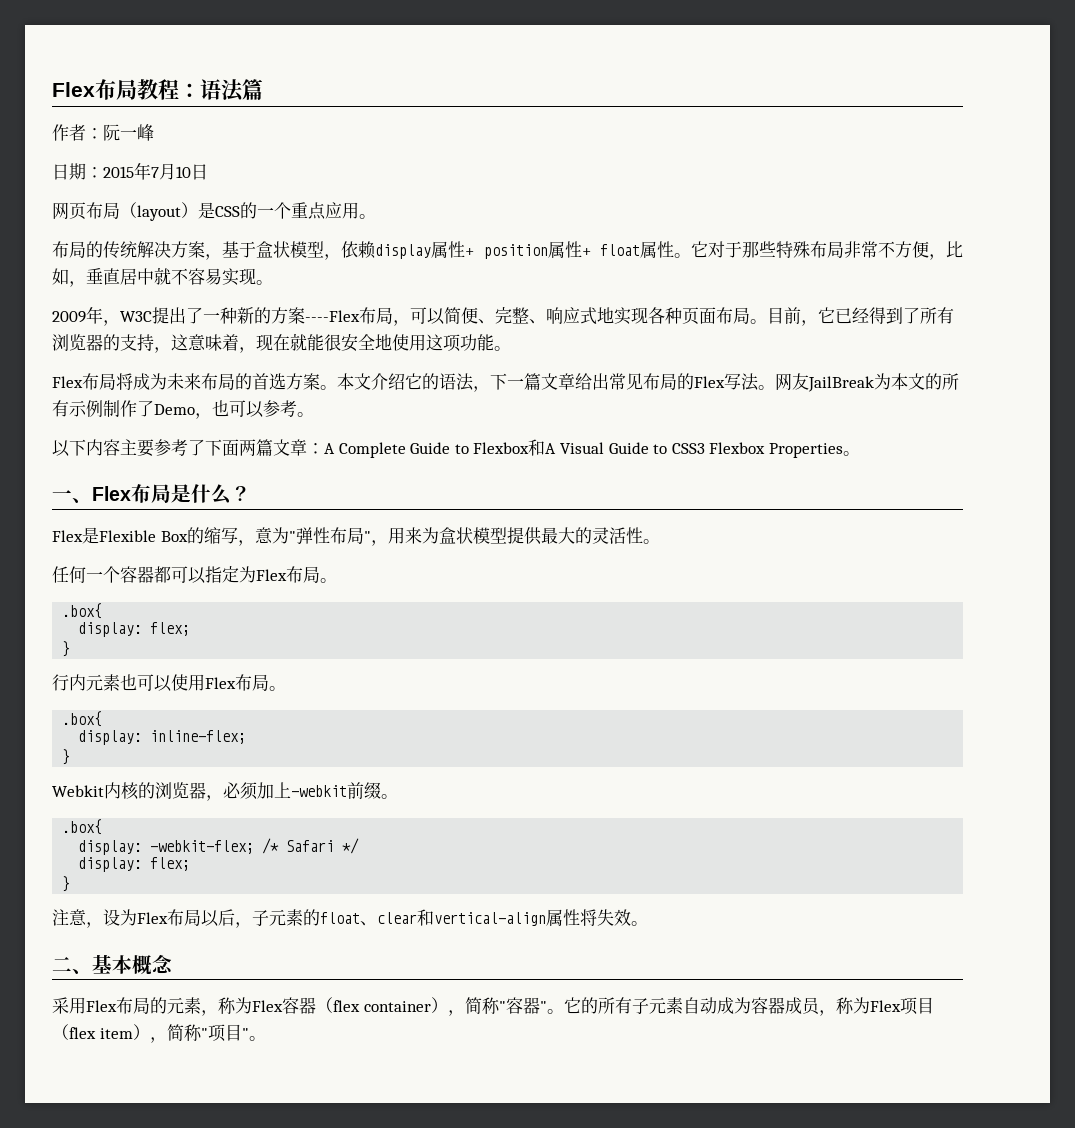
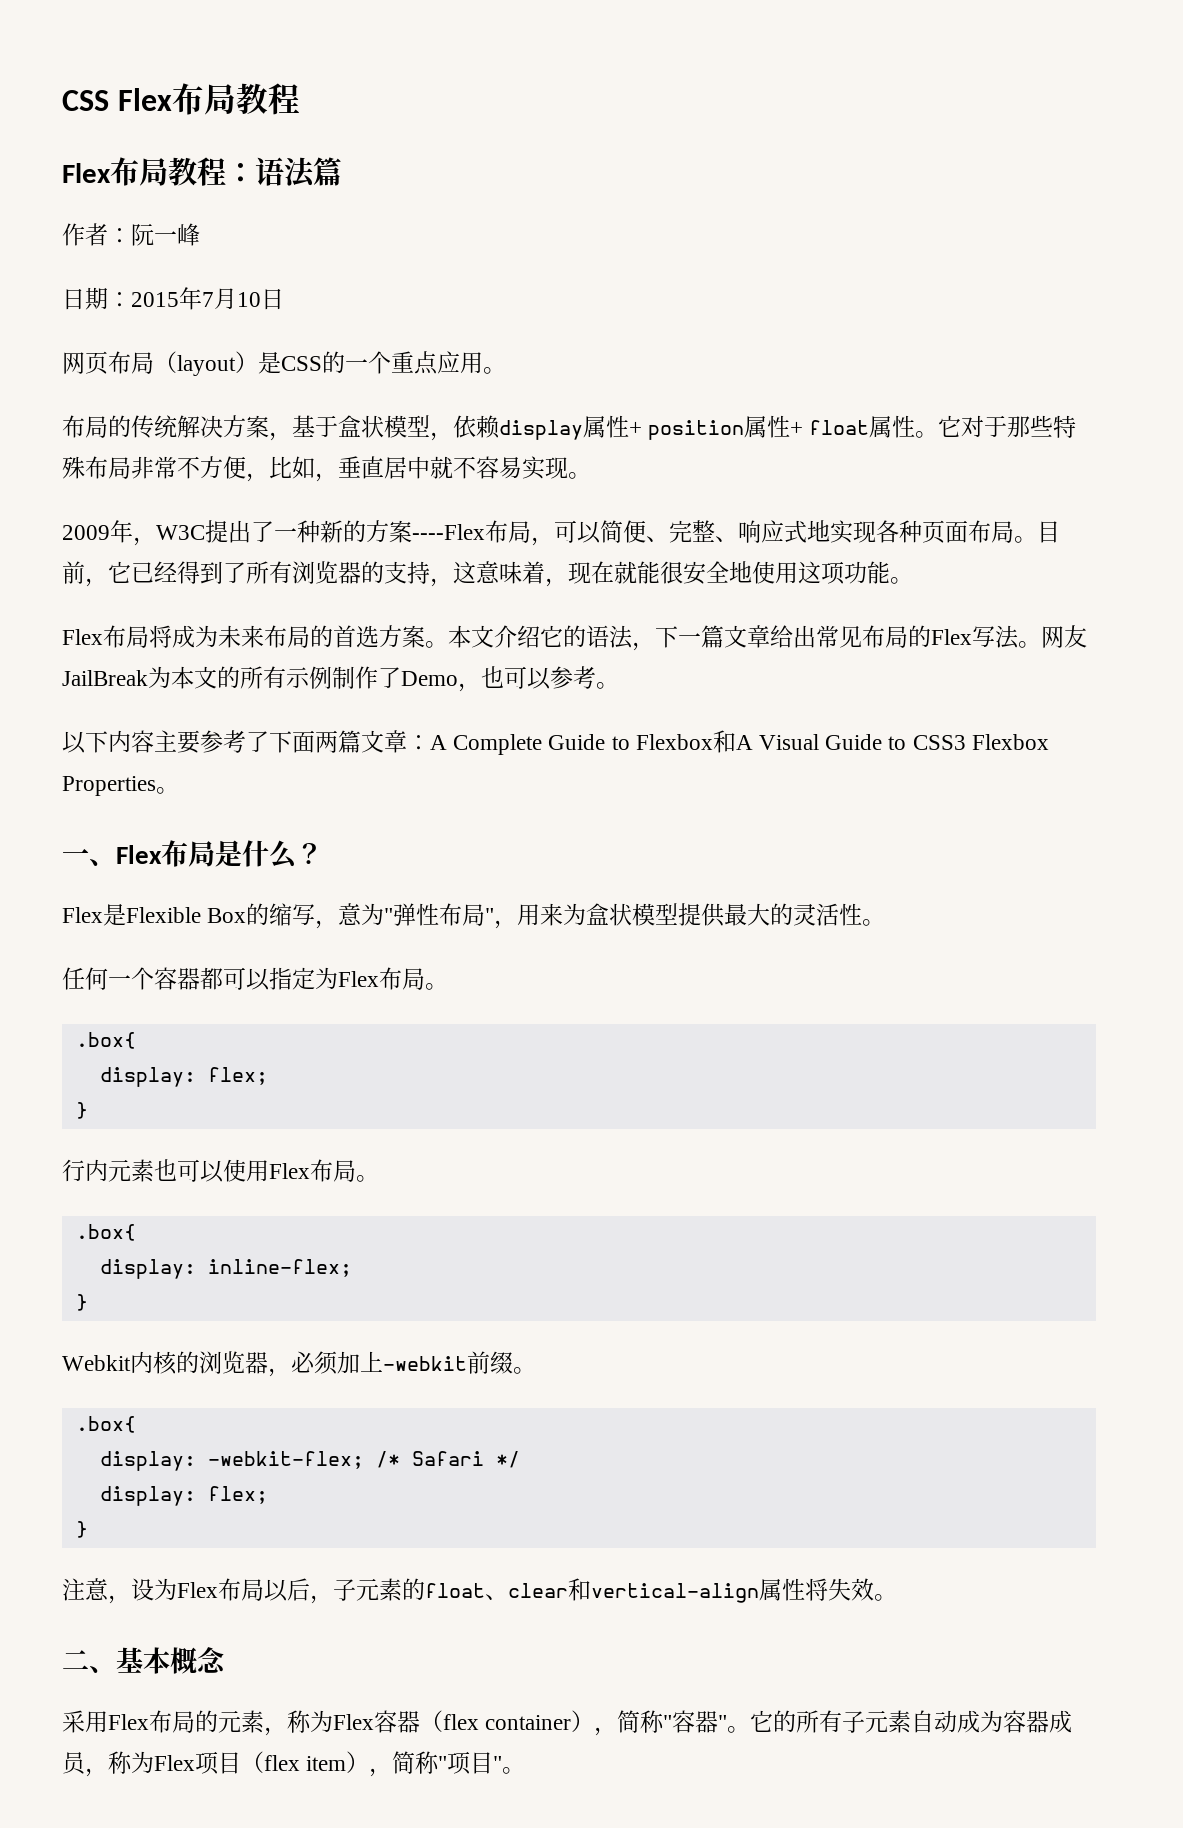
+ CSS Flex布局教程

